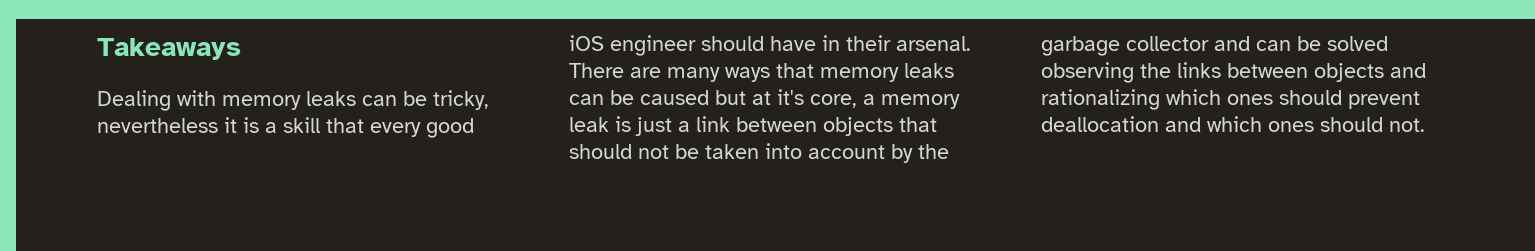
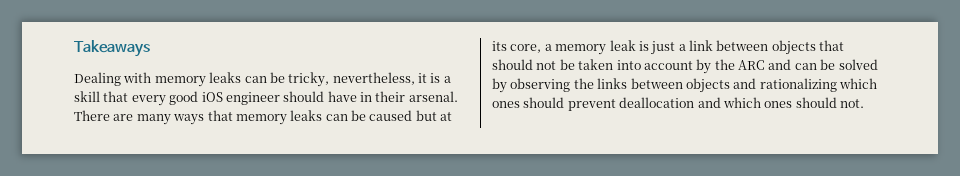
- Dealing with memory leaks can be tricky, nevertheless it is a skill that every good iOS engineer should have in their arsenal.
+ Dealing with memory leaks can be tricky, nevertheless, it is a skill that every good iOS engineer should have in their arsenal.
- There are many ways that memory leaks can be caused but at it's core, a memory leak is just a link between objects that should not be taken into account by the garbage collector and can be solved observing the links between objects and rationalizing which ones should prevent deallocation and which ones should not.
+ There are many ways that memory leaks can be caused but at its core, a memory leak is just a link between objects that should not be taken into account by the ARC and can be solved by observing the links between objects and rationalizing which ones should prevent deallocation and which ones should not.

